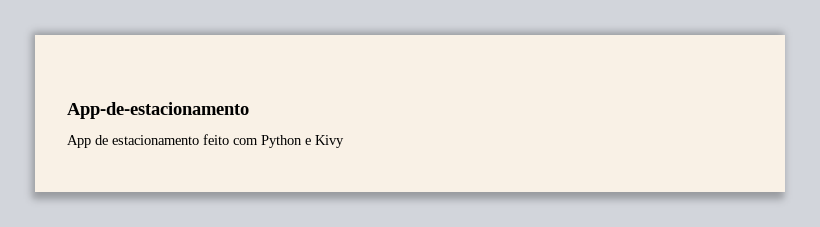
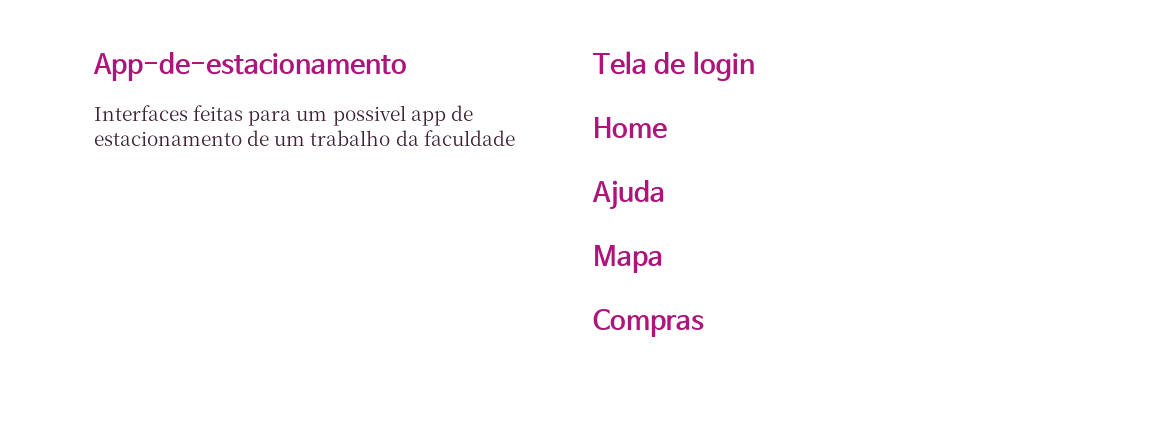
- App de estacionamento feito com Python e Kivy
+ Interfaces feitas para um possivel app de estacionamento de um trabalho da faculdade
+ Tela de login
+ Home
+ Ajuda
+ Mapa
+ Compras

